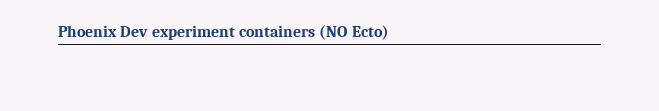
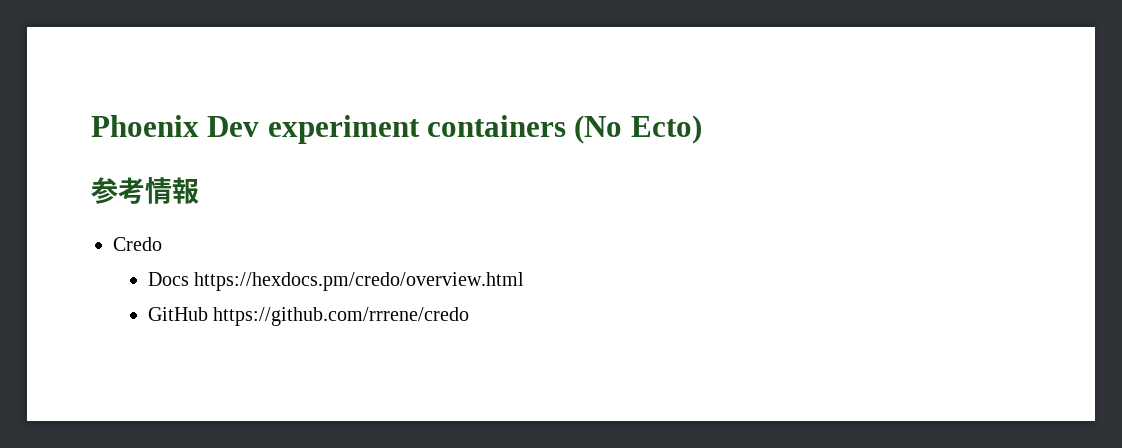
- Phoenix Dev experiment containers (NO Ecto)
+ Phoenix Dev experiment containers (No Ecto)
+ 参考情報
+ Credo
+ Docs https://hexdocs.pm/credo/overview.html
+ GitHub https://github.com/rrrene/credo

